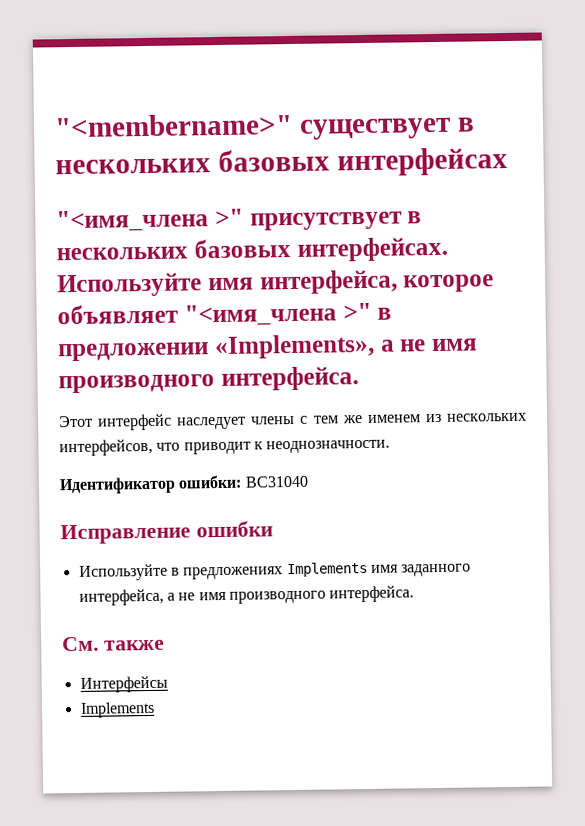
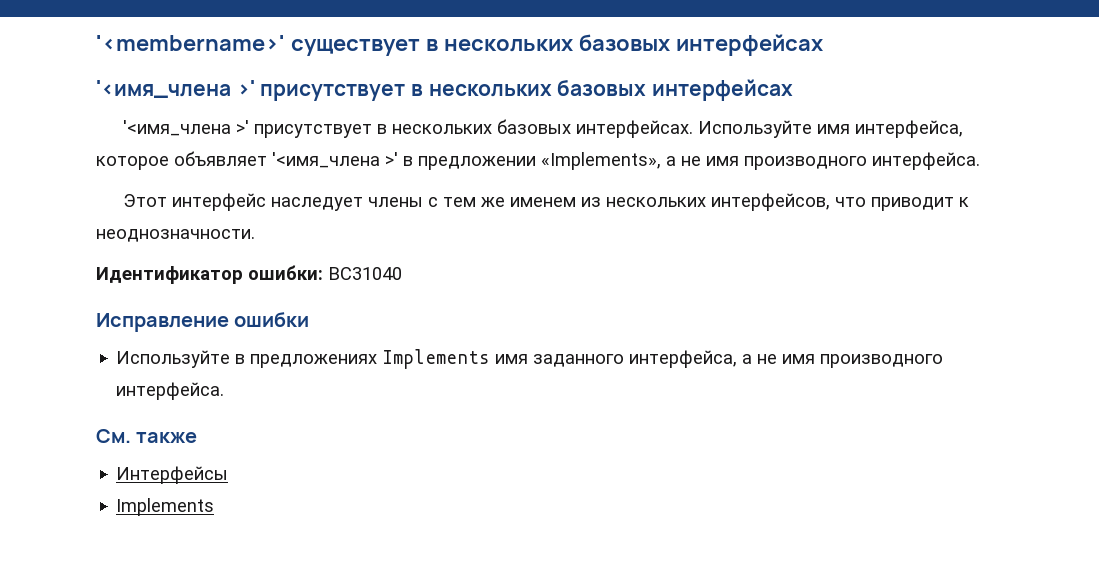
- "<membername>" существует в нескольких базовых интерфейсах
+ '<membername>' существует в нескольких базовых интерфейсах
- "<имя_члена >" присутствует в нескольких базовых интерфейсах.
+ '<имя_члена >' присутствует в нескольких базовых интерфейсах
+ '<имя_члена >' присутствует в нескольких базовых интерфейсах.
- Используйте имя интерфейса, которое объявляет "<имя_члена >" в предложении «Implements», а не имя производного интерфейса.
+ Используйте имя интерфейса, которое объявляет '<имя_члена >' в предложении «Implements», а не имя производного интерфейса.

